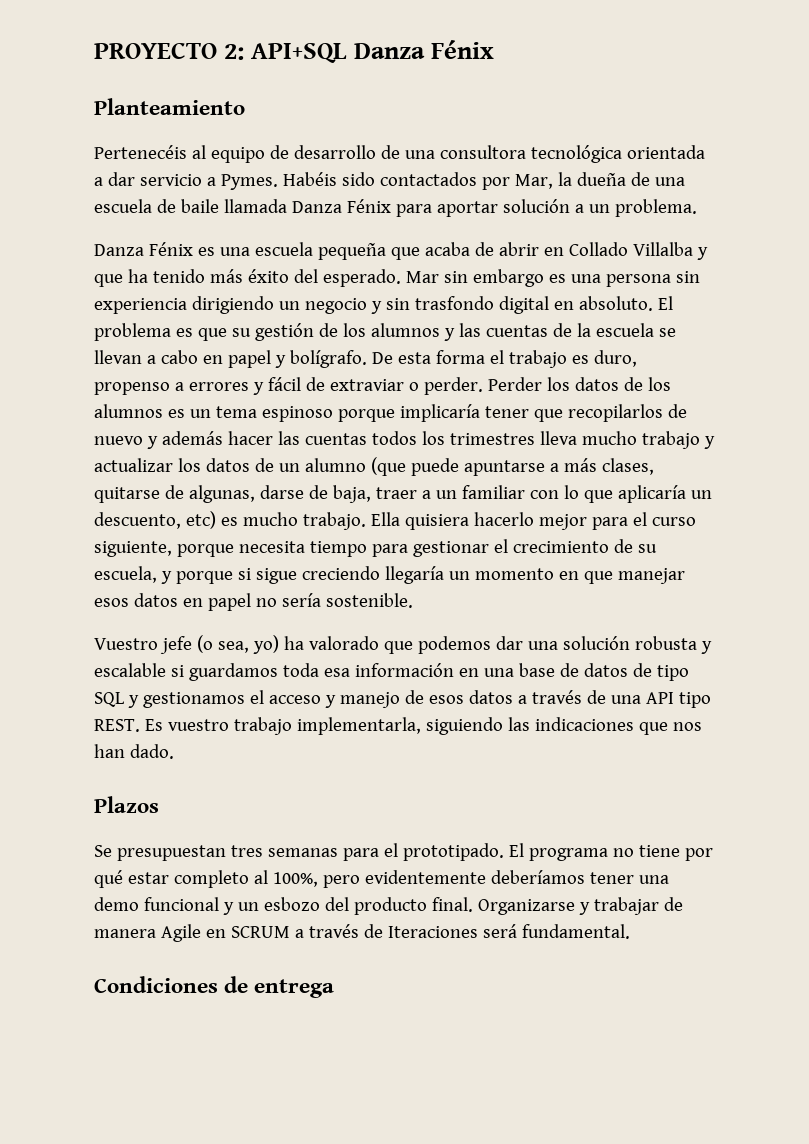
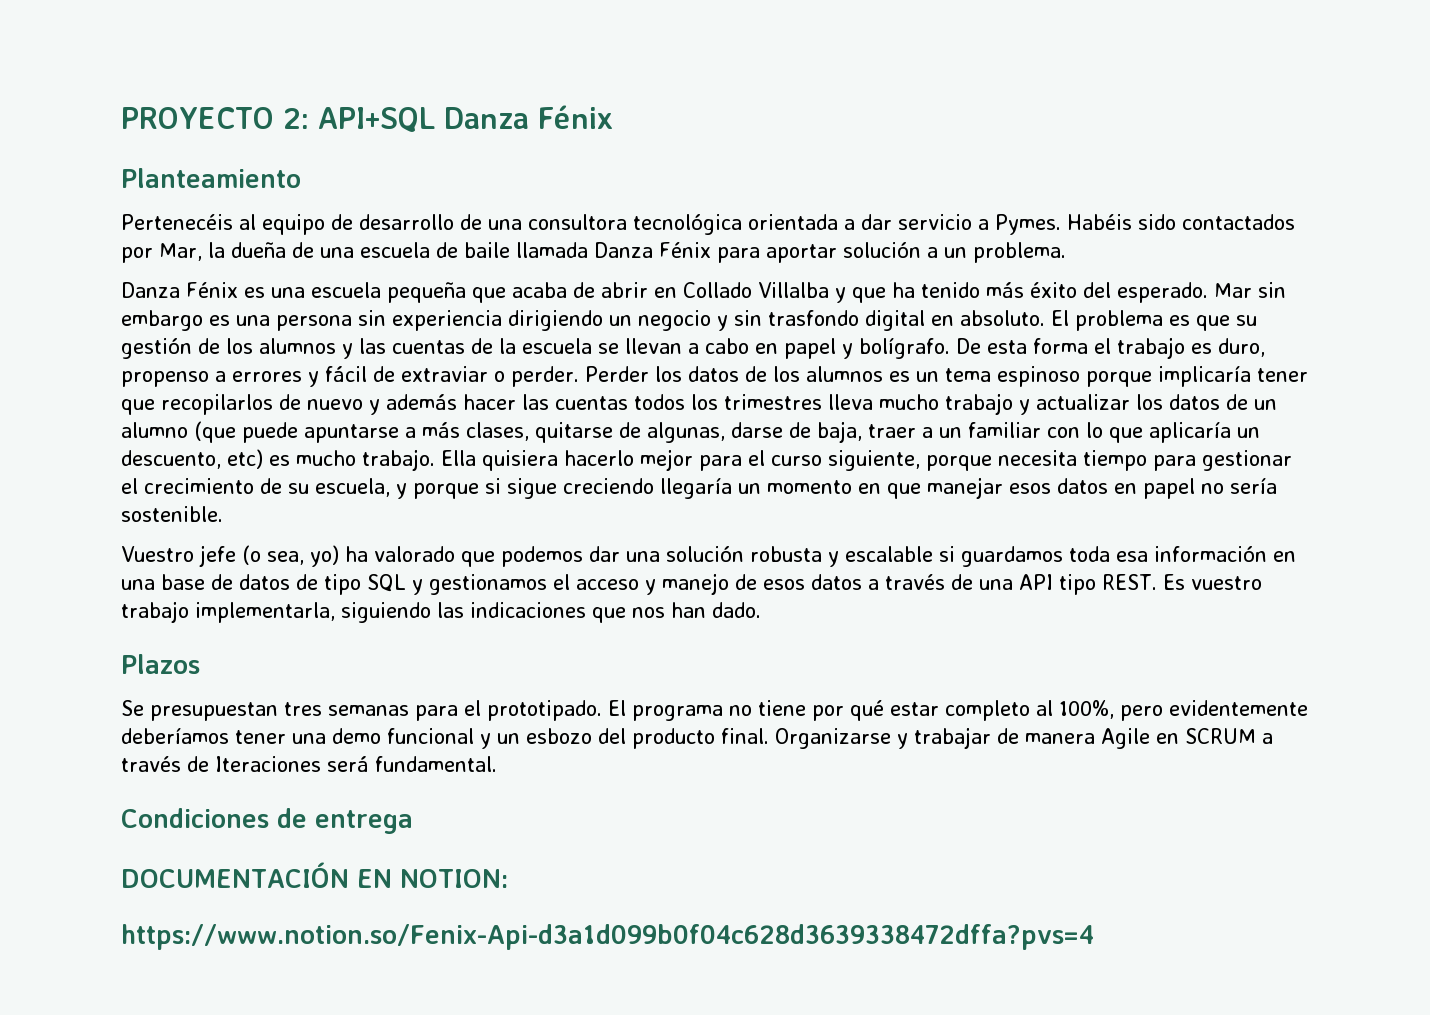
+ DOCUMENTACIÓN EN NOTION:
+ https://www.notion.so/Fenix-Api-d3a1d099b0f04c628d3639338472dffa?pvs=4

